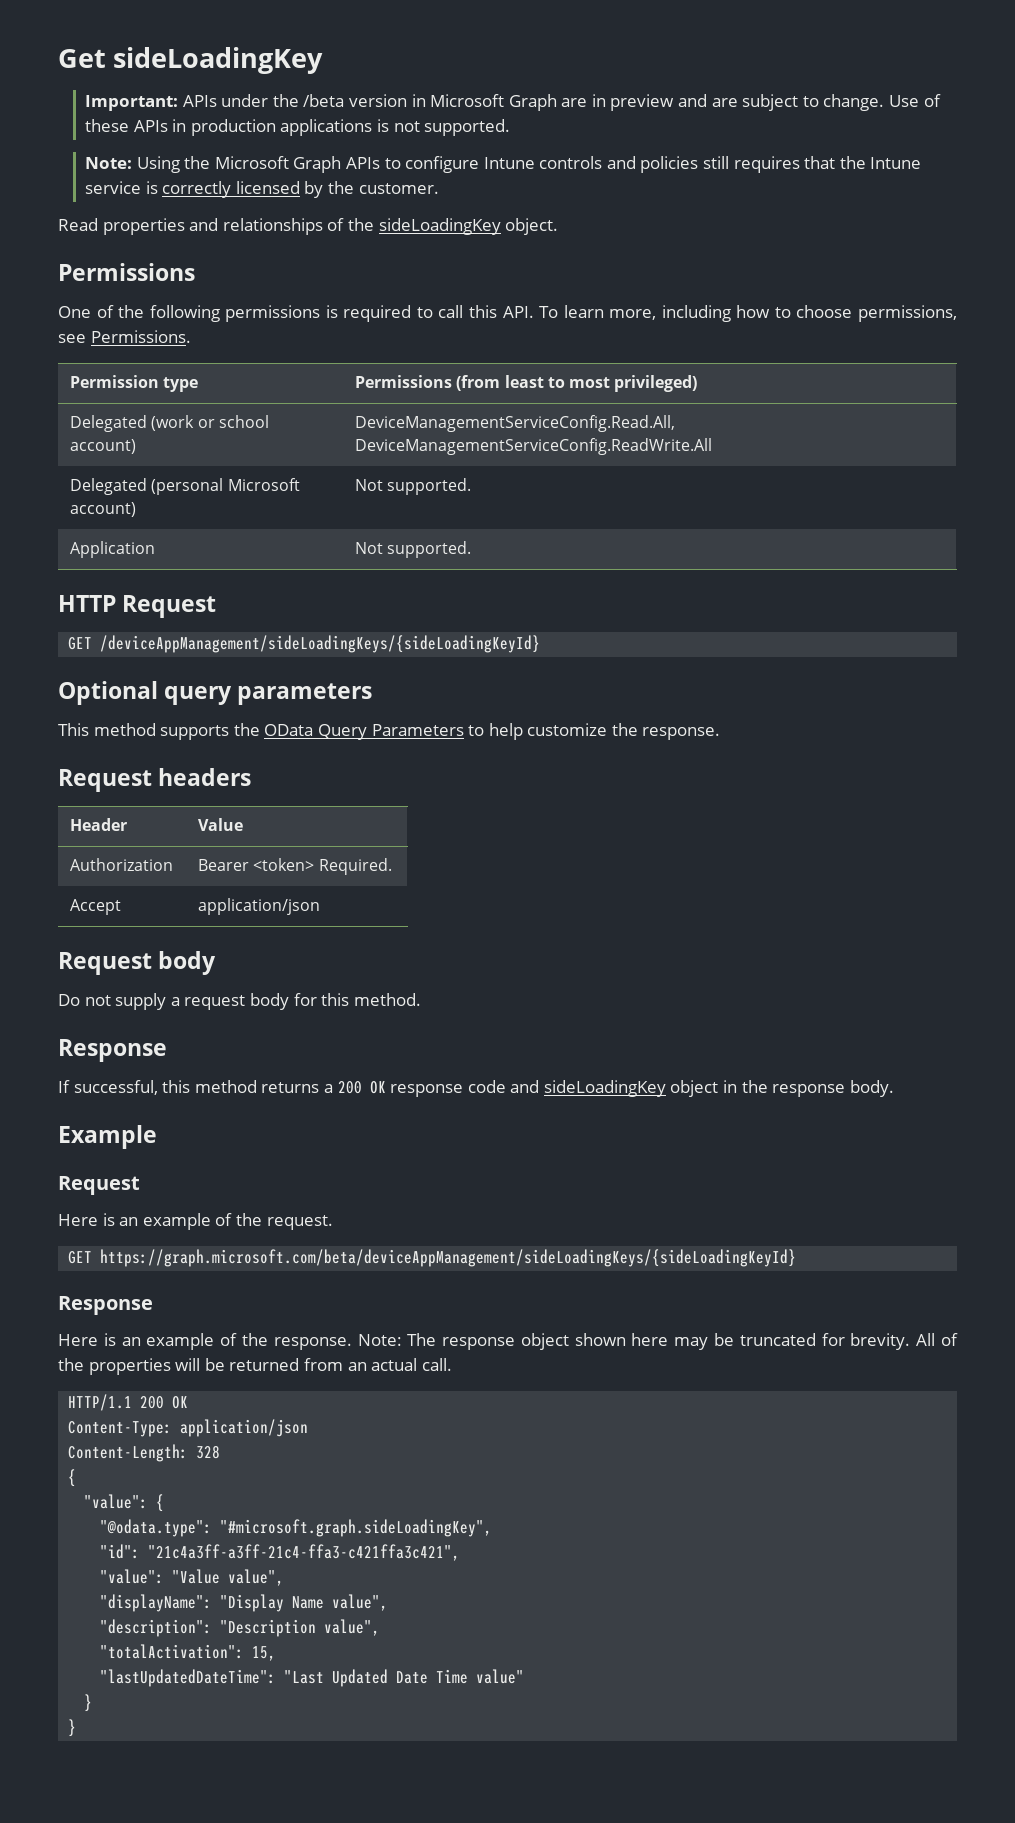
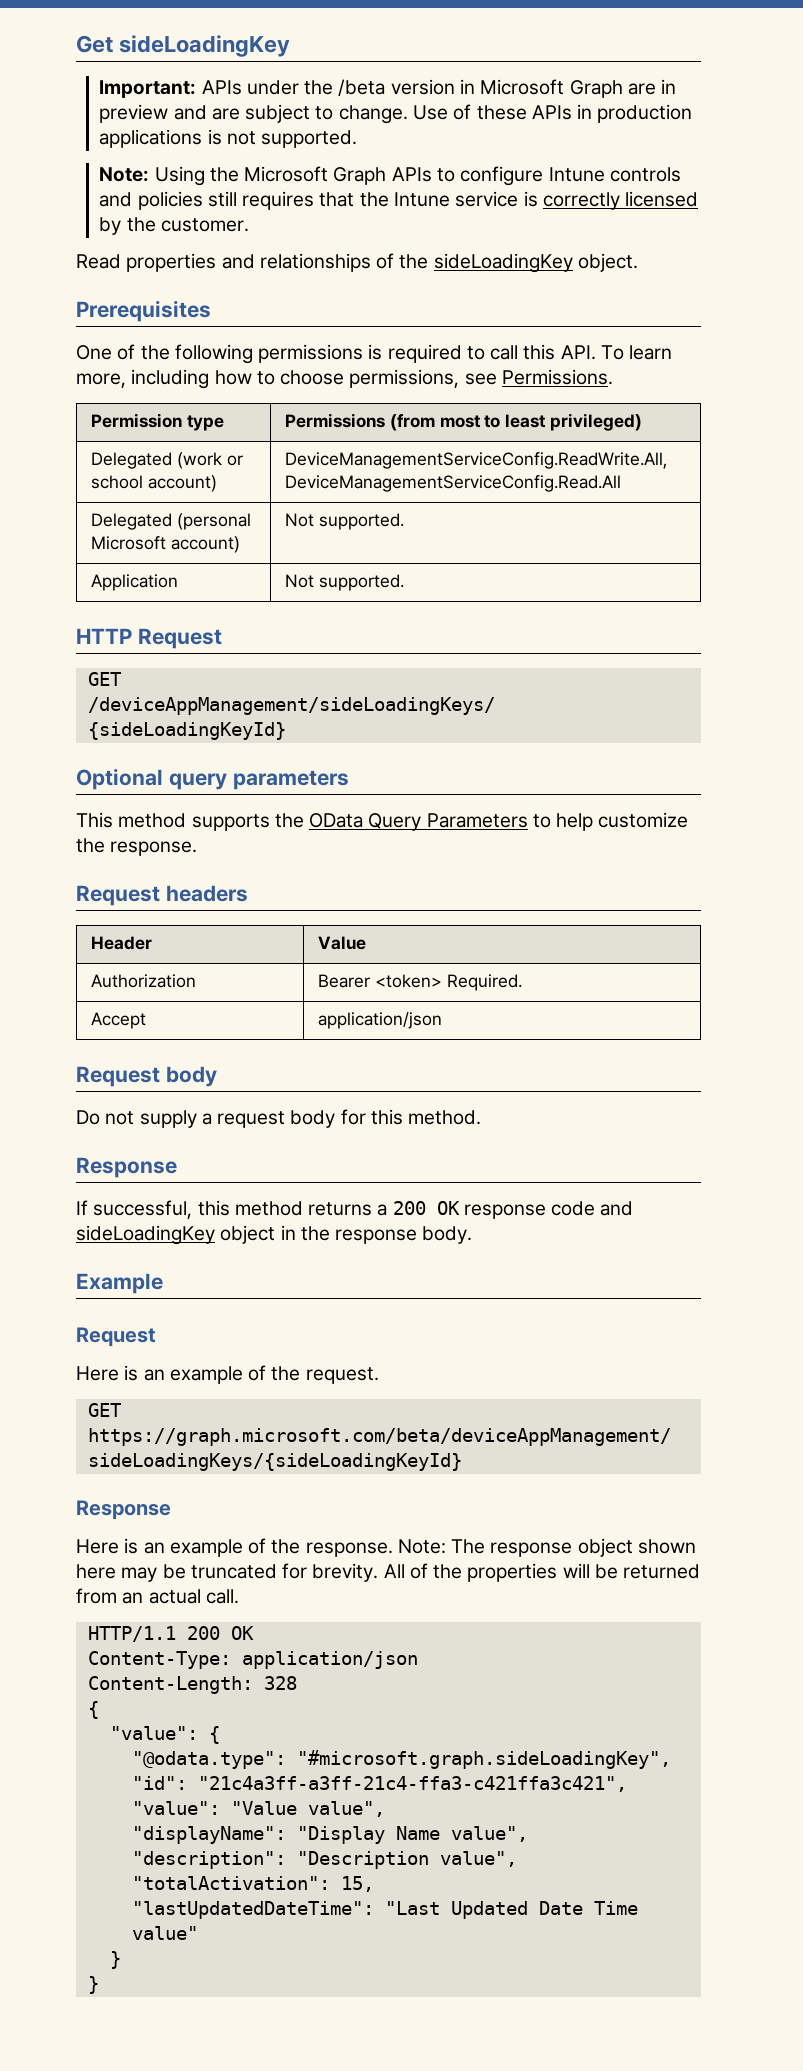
  Read properties and relationships of the sideLoadingKey object.
- Permissions
+ Prerequisites
- Permission type | Permissions (from least to most privileged)
+ Permission type | Permissions (from most to least privileged)
- Delegated (work or school account) | DeviceManagementServiceConfig.Read.All, DeviceManagementServiceConfig.ReadWrite.All
+ Delegated (work or school account) | DeviceManagementServiceConfig.ReadWrite.All, DeviceManagementServiceConfig.Read.All

